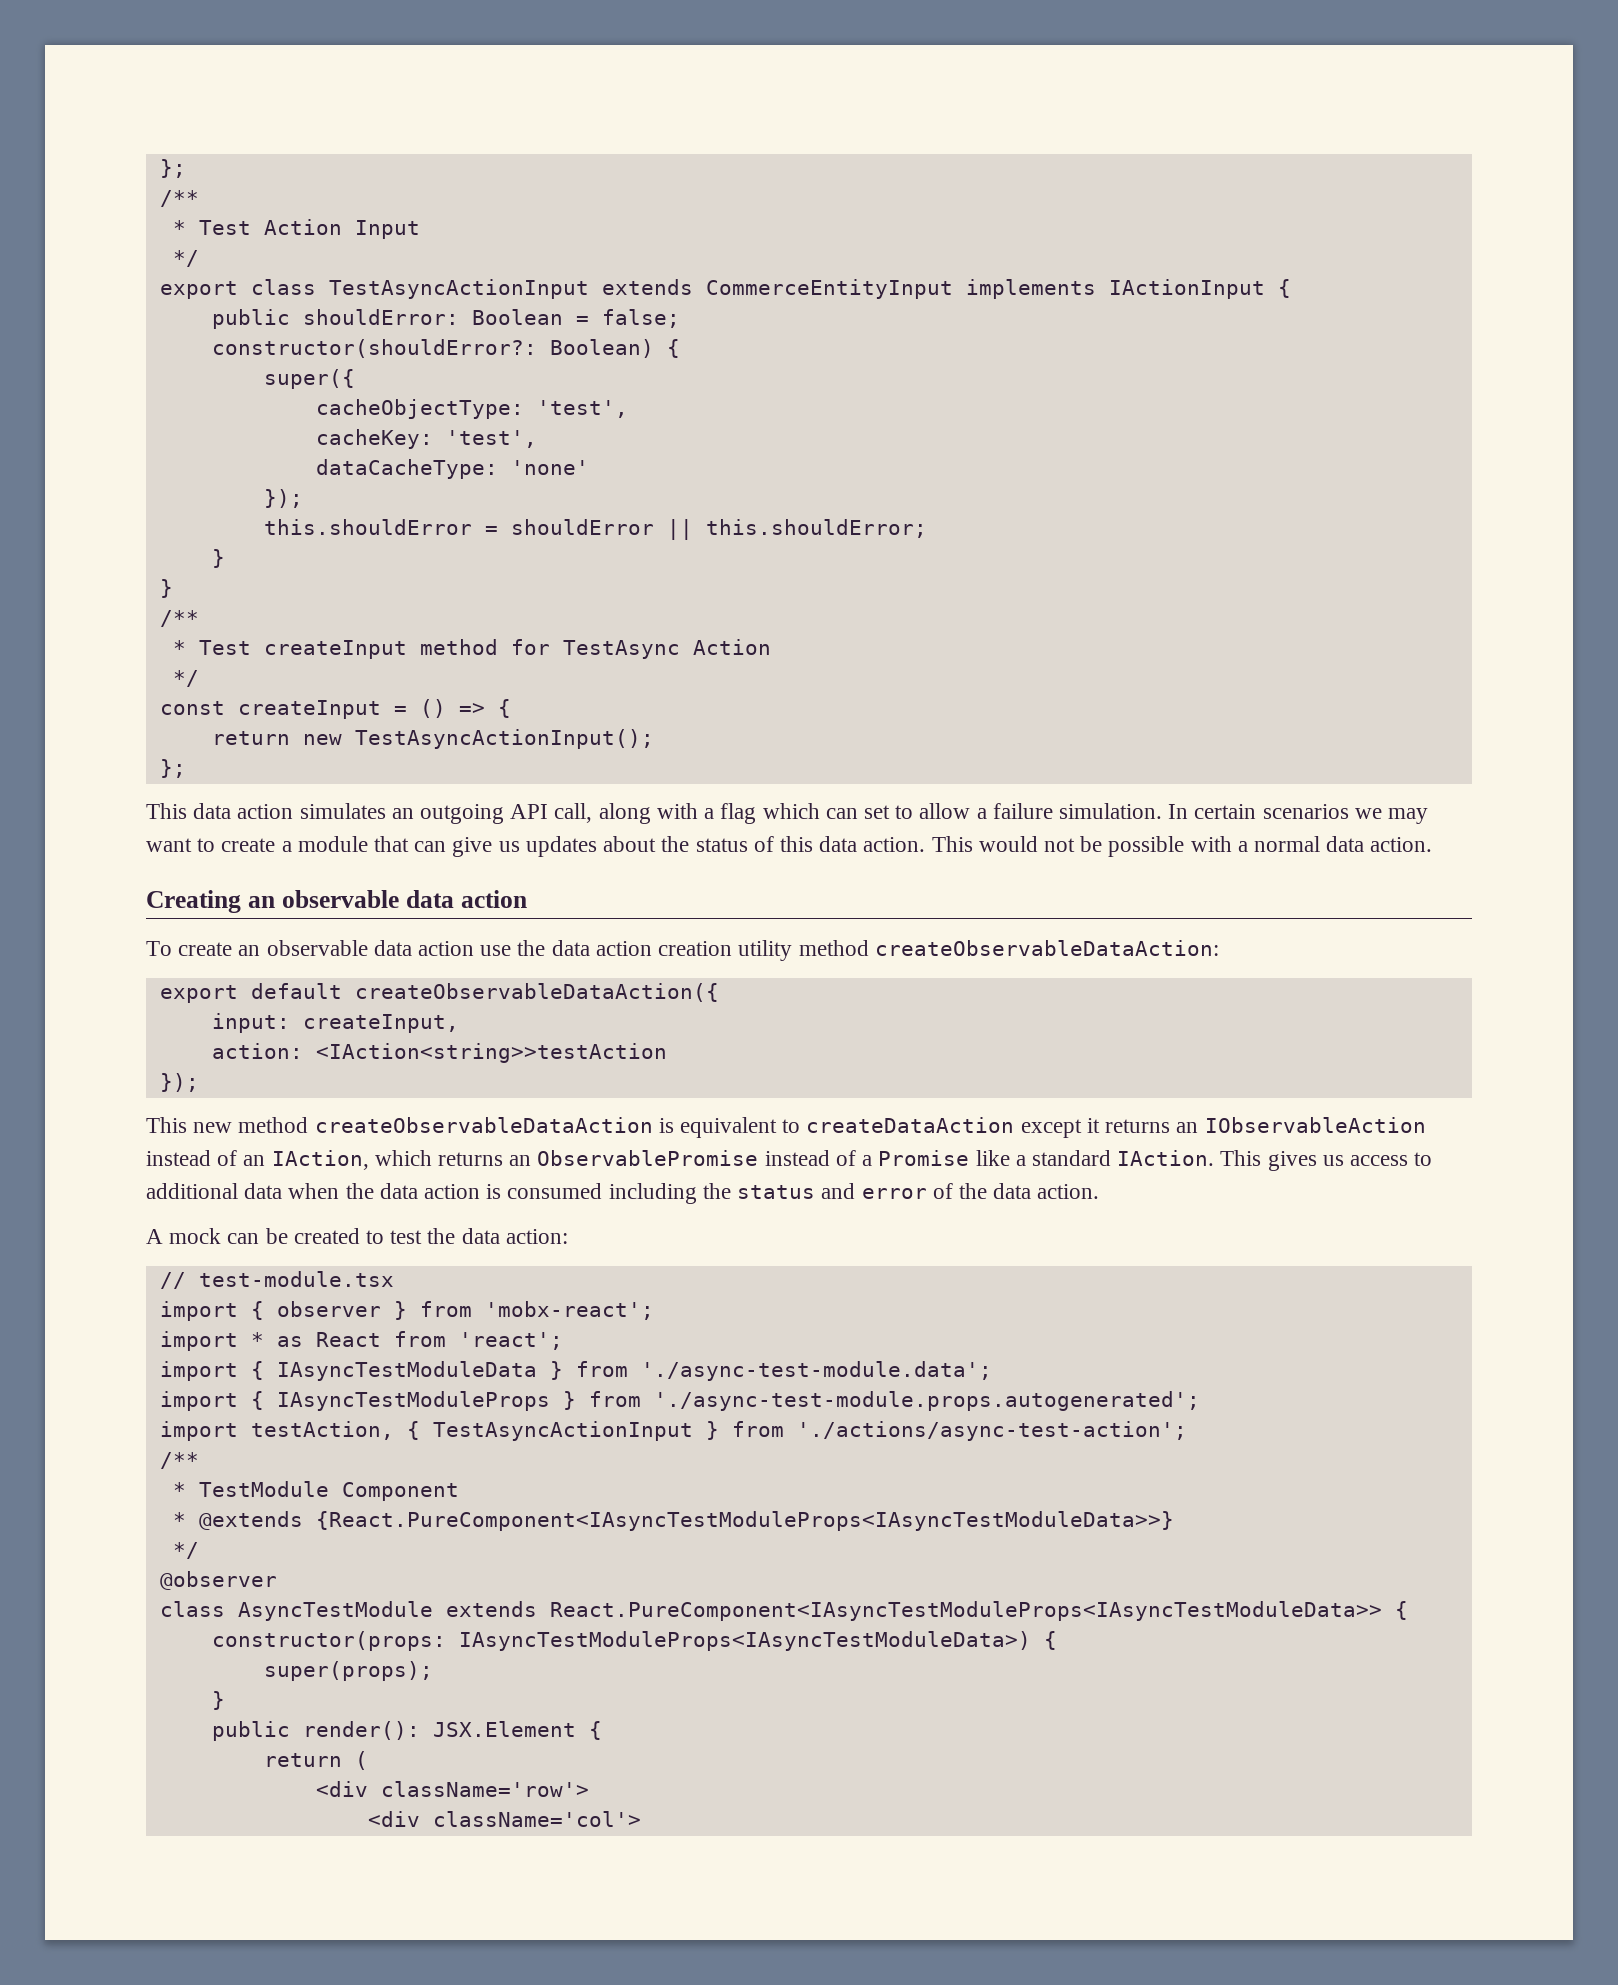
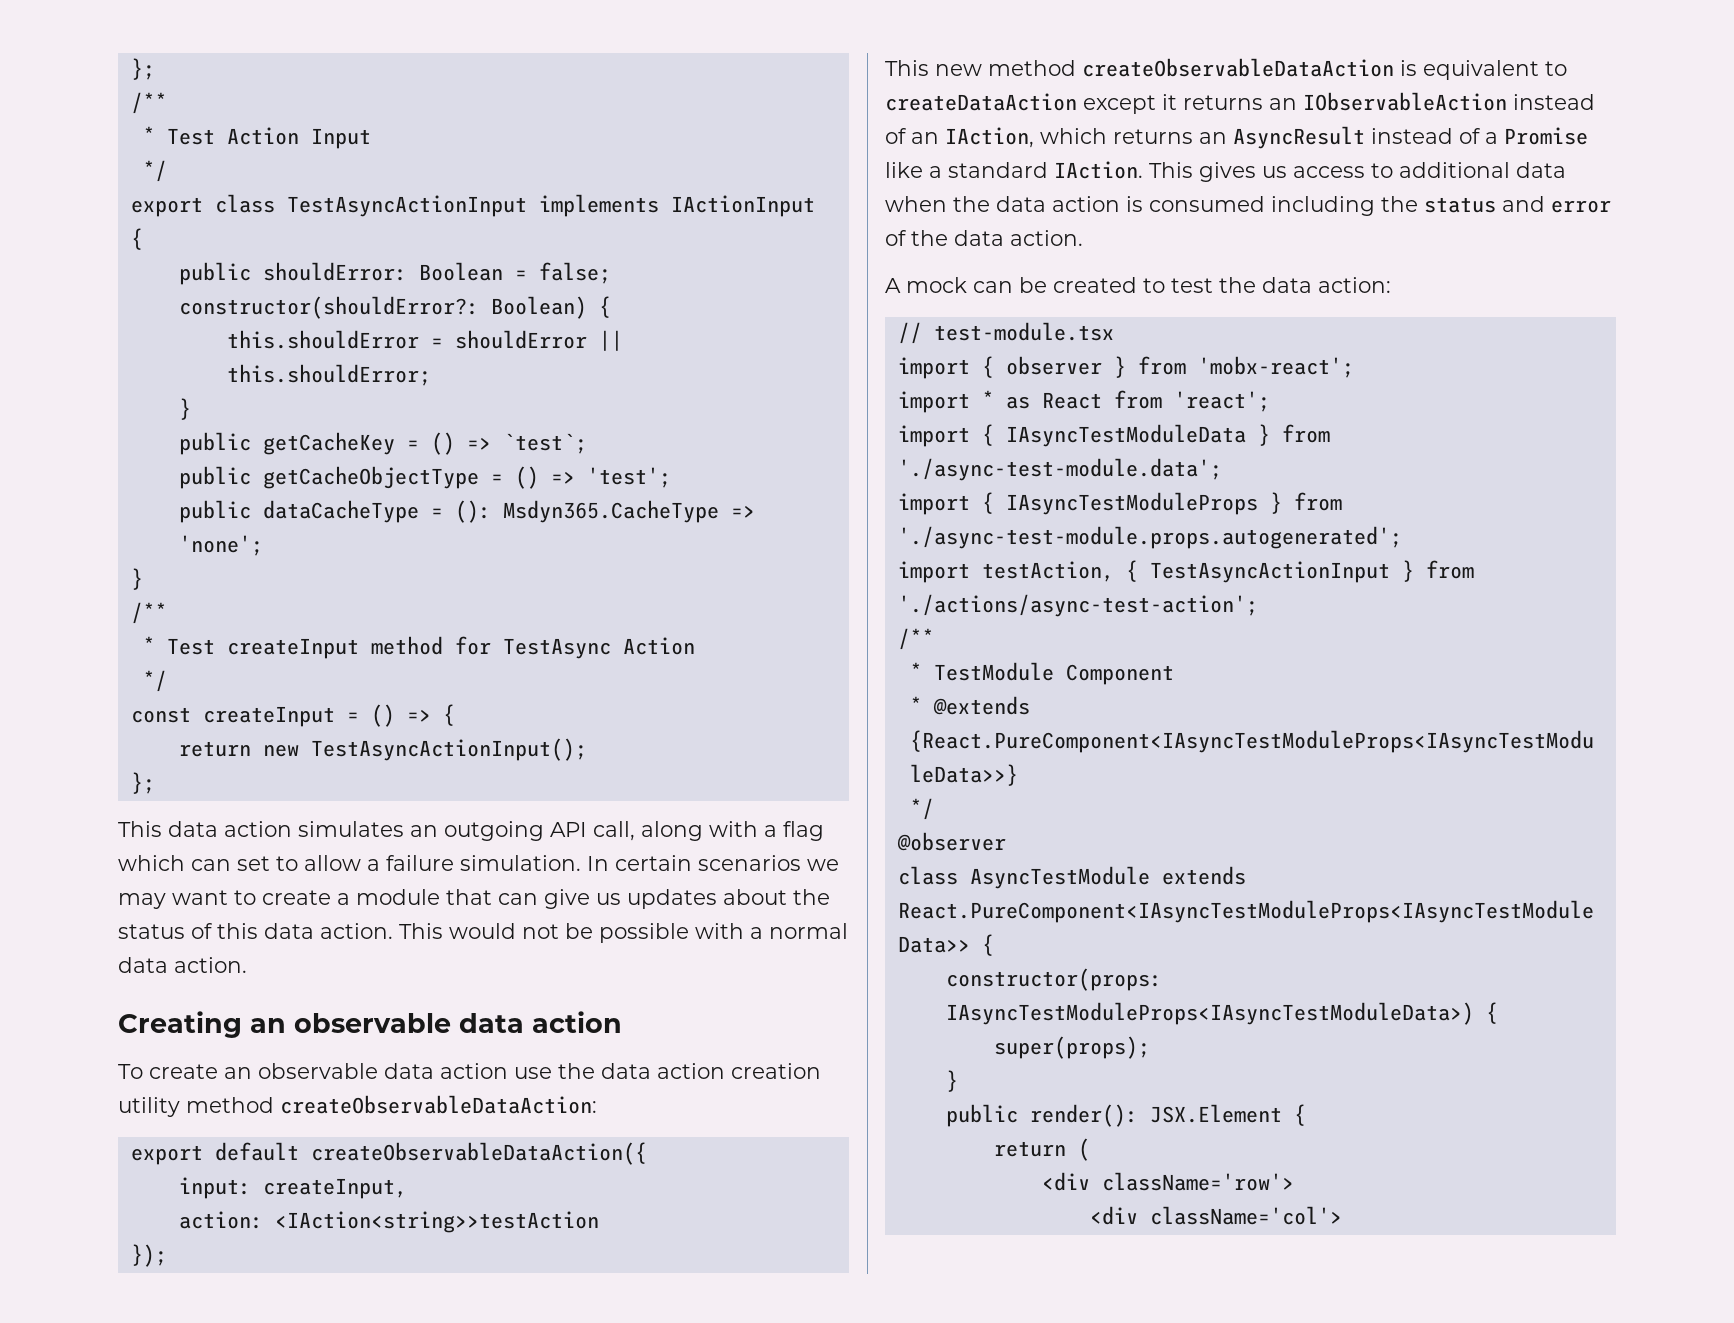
- export class TestAsyncActionInput extends CommerceEntityInput implements IActionInput {
+ export class TestAsyncActionInput implements IActionInput {
- super({
- cacheObjectType: 'test',
- cacheKey: 'test',
- dataCacheType: 'none'
- });
+ public getCacheKey = () => `test`;
+ public getCacheObjectType = () => 'test';
+ public dataCacheType = (): Msdyn365.CacheType => 'none';
- This new method createObservableDataAction is equivalent to createDataAction except it returns an IObservableAction instead of an IAction, which returns an ObservablePromise instead of a Promise like a standard IAction.
+ This new method createObservableDataAction is equivalent to createDataAction except it returns an IObservableAction instead of an IAction, which returns an AsyncResult instead of a Promise like a standard IAction.

